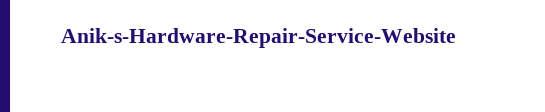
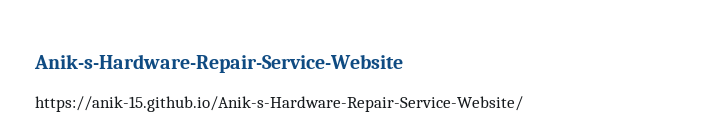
+ https://anik-15.github.io/Anik-s-Hardware-Repair-Service-Website/

